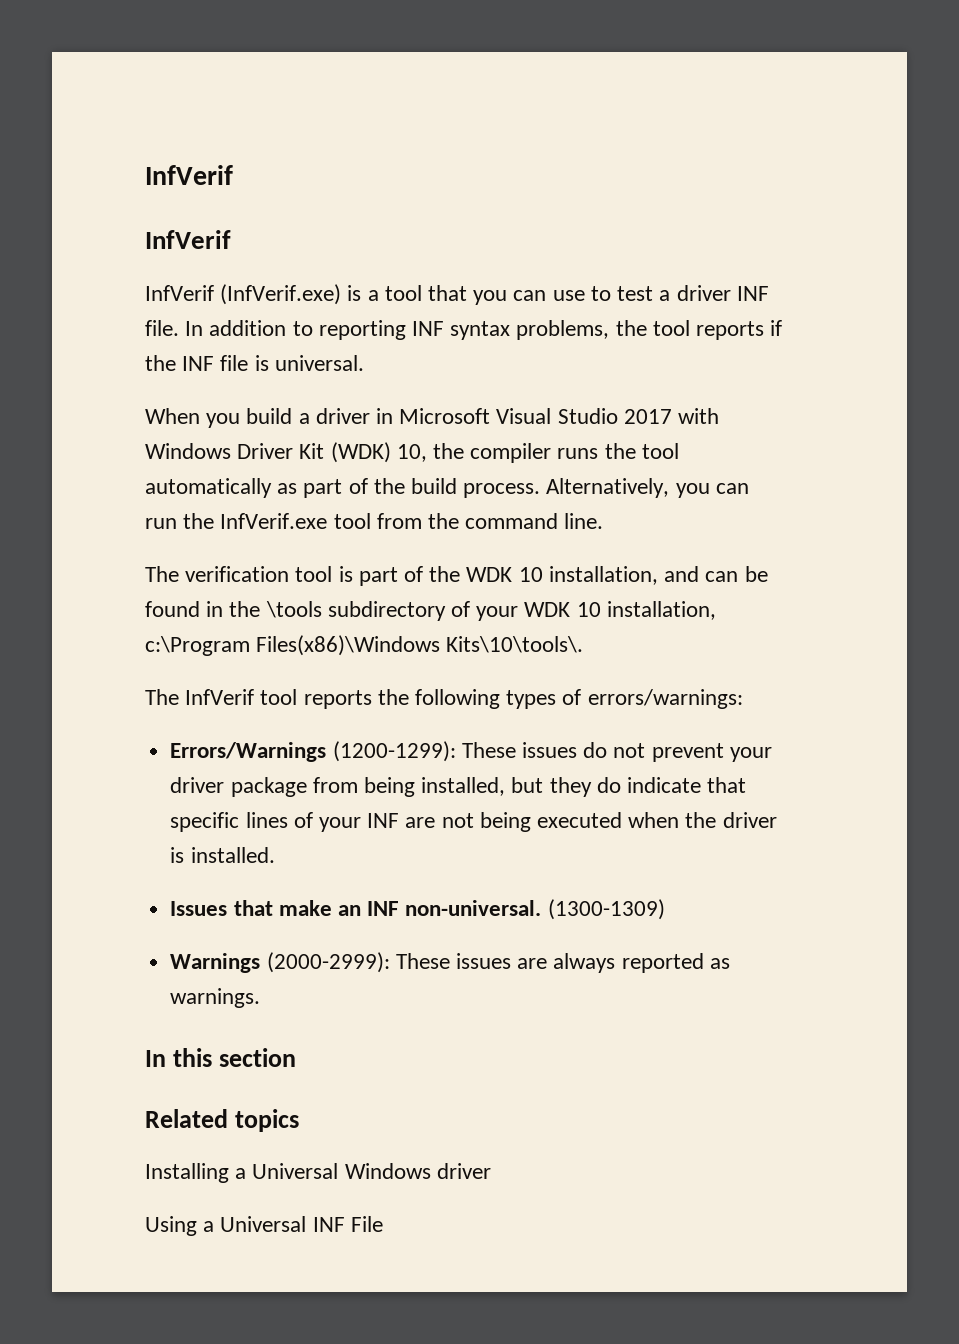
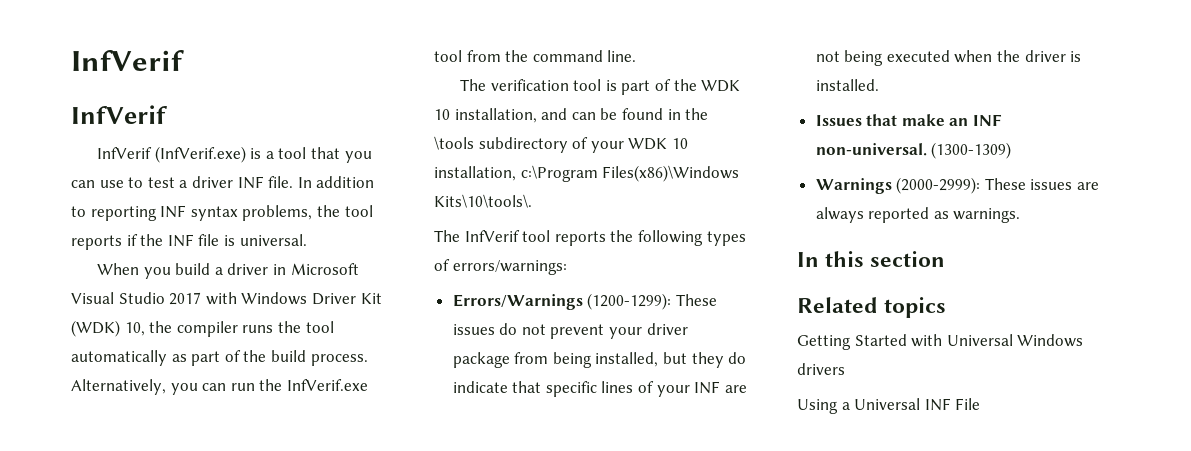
- Installing a Universal Windows driver
+ Getting Started with Universal Windows drivers

